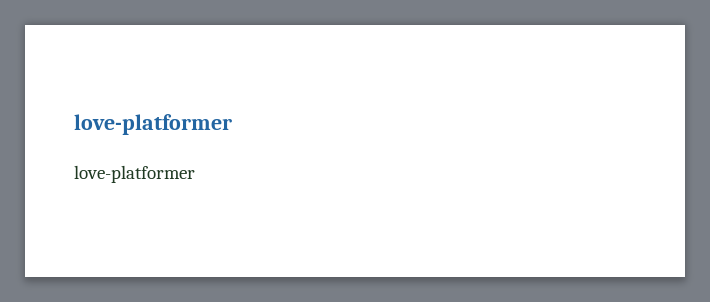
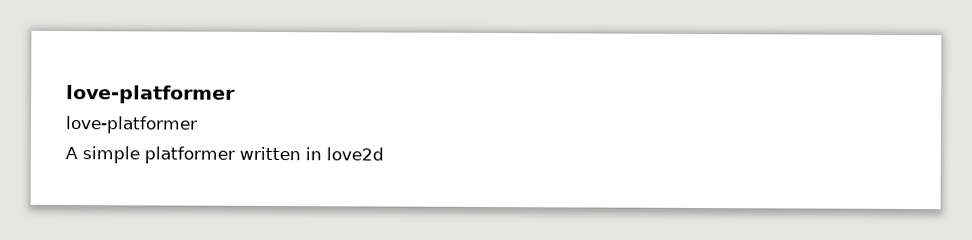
+ A simple platformer written in love2d

